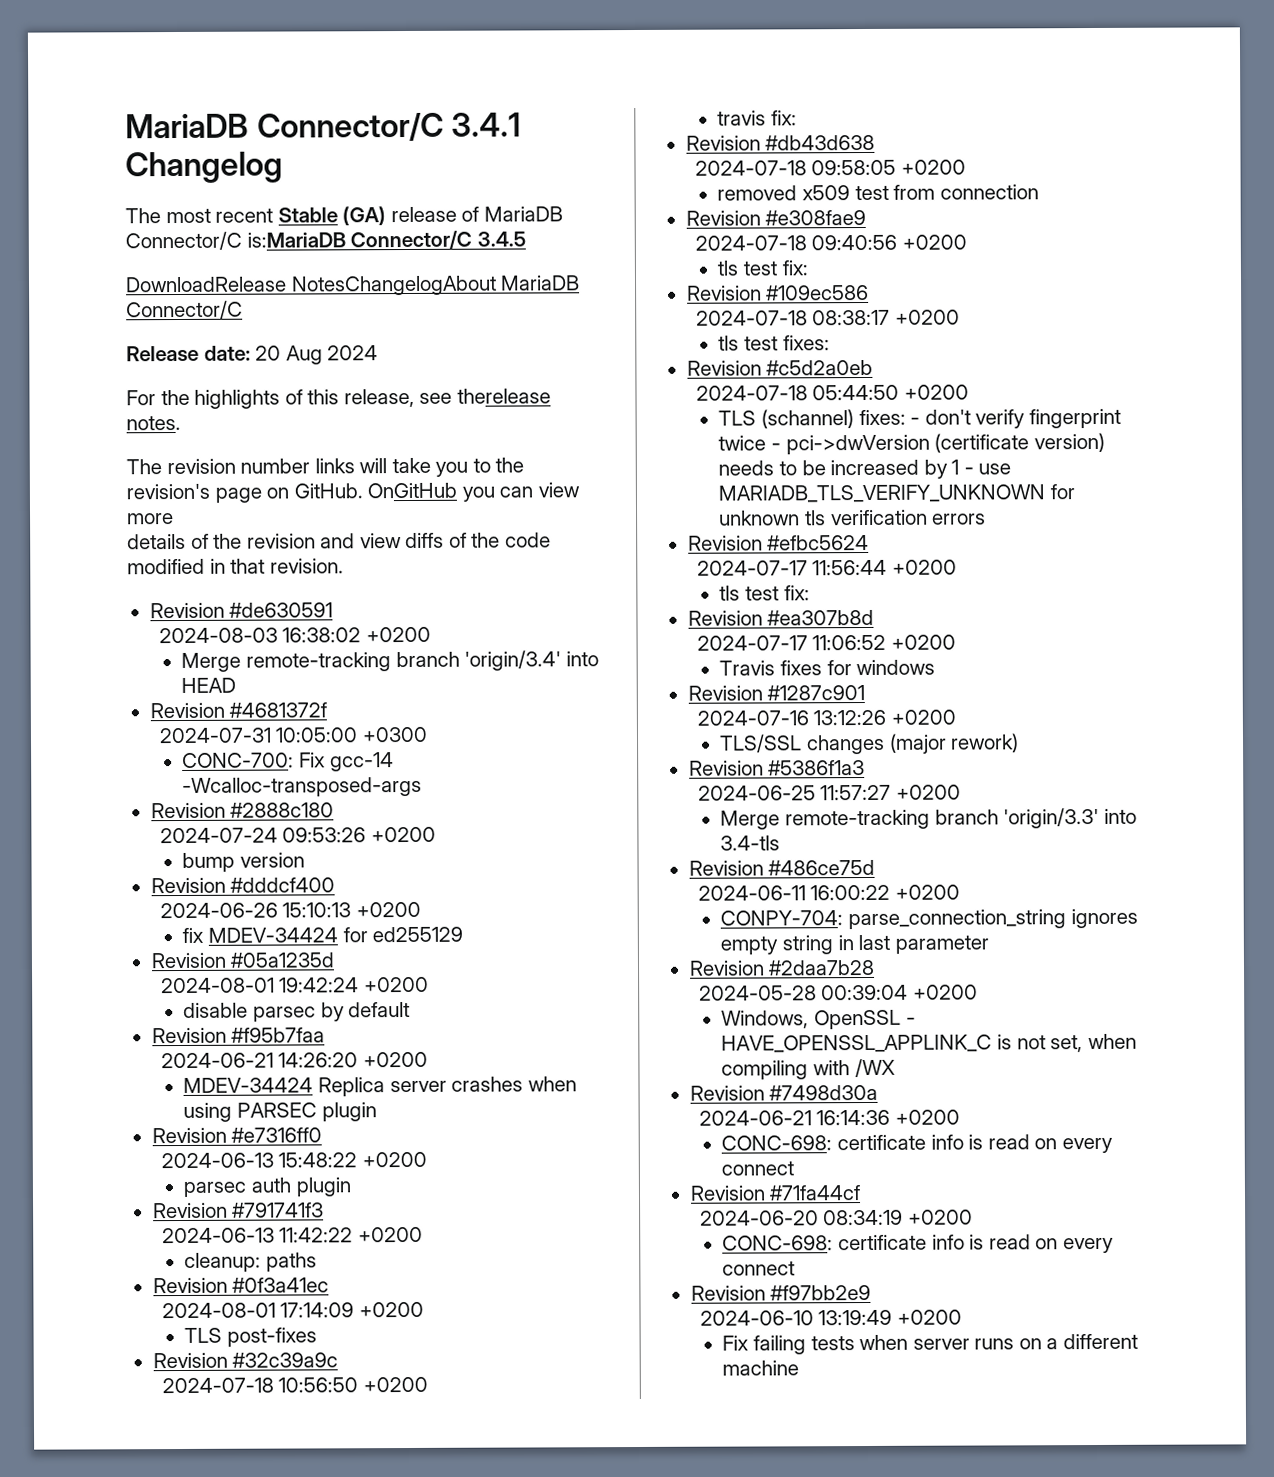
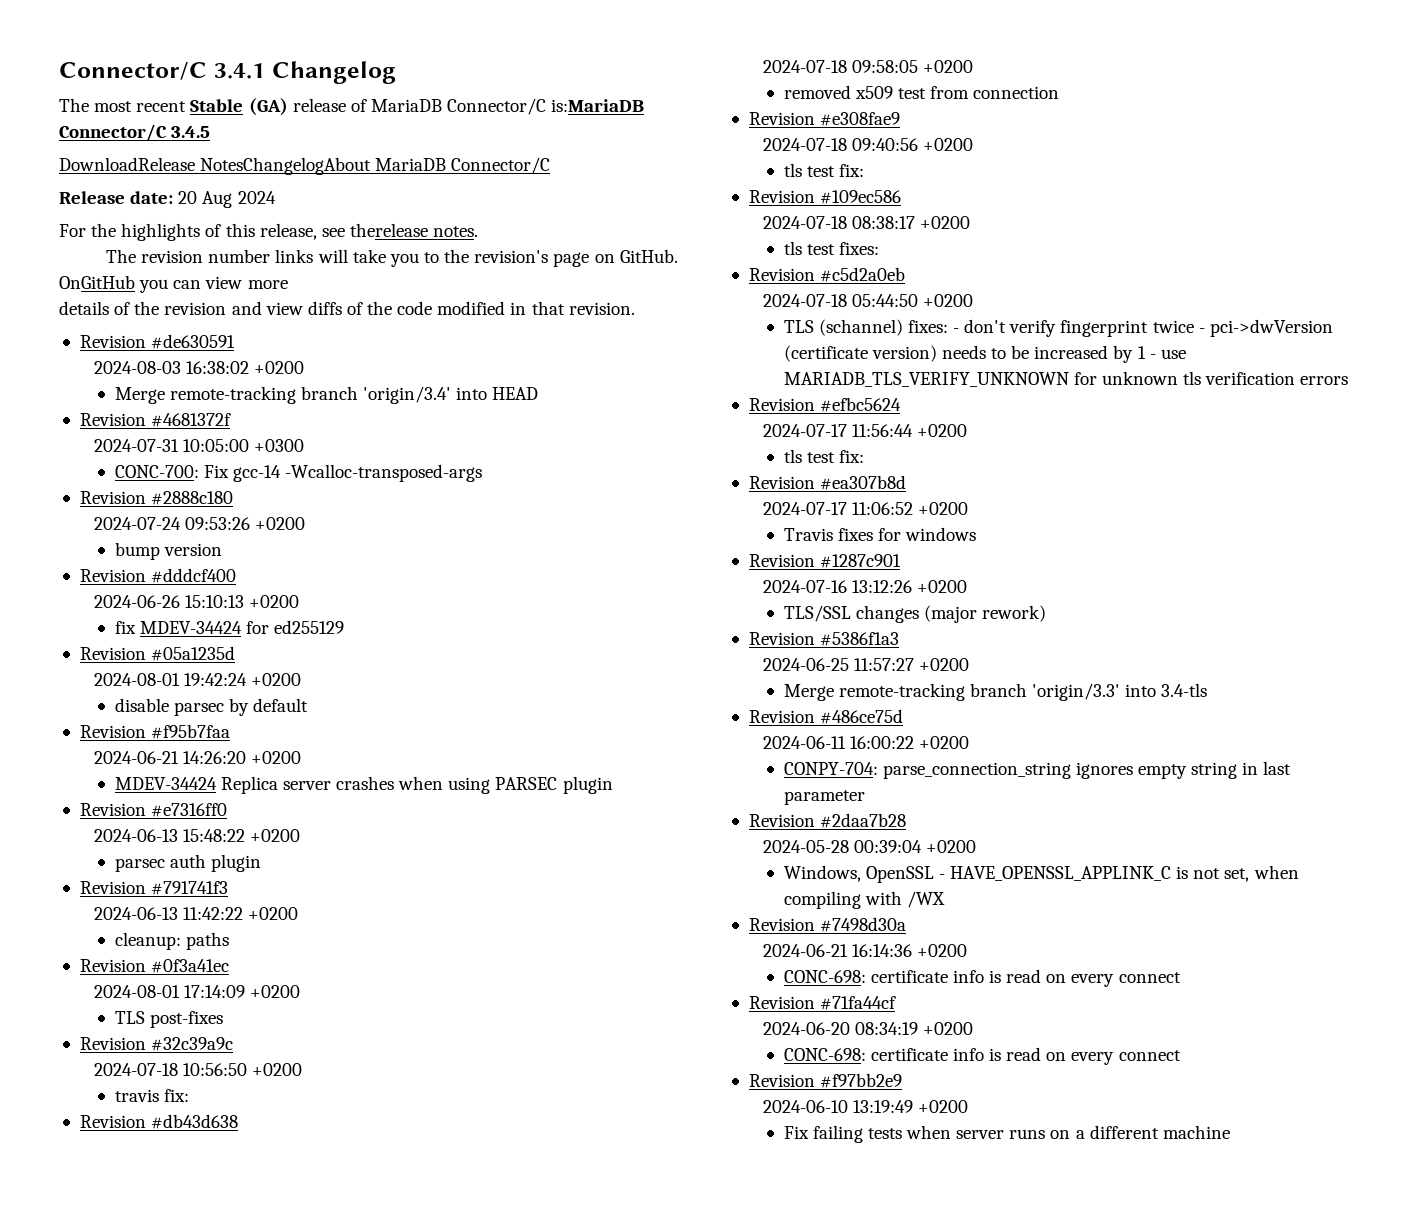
- MariaDB Connector/C 3.4.1 Changelog
+ Connector/C 3.4.1 Changelog

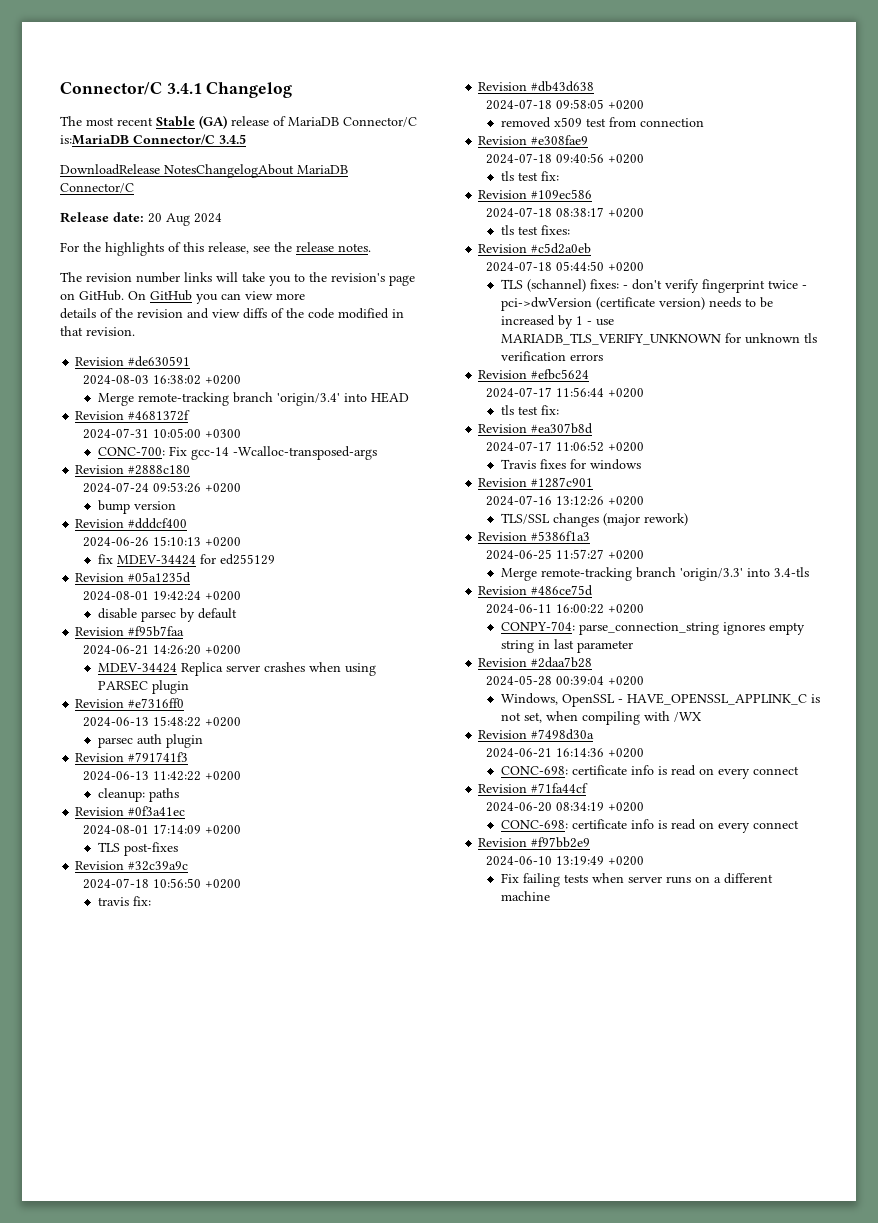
- For the highlights of this release, see therelease notes.
+ For the highlights of this release, see the release notes.
- OnGitHub you can view more
+ On GitHub you can view more

